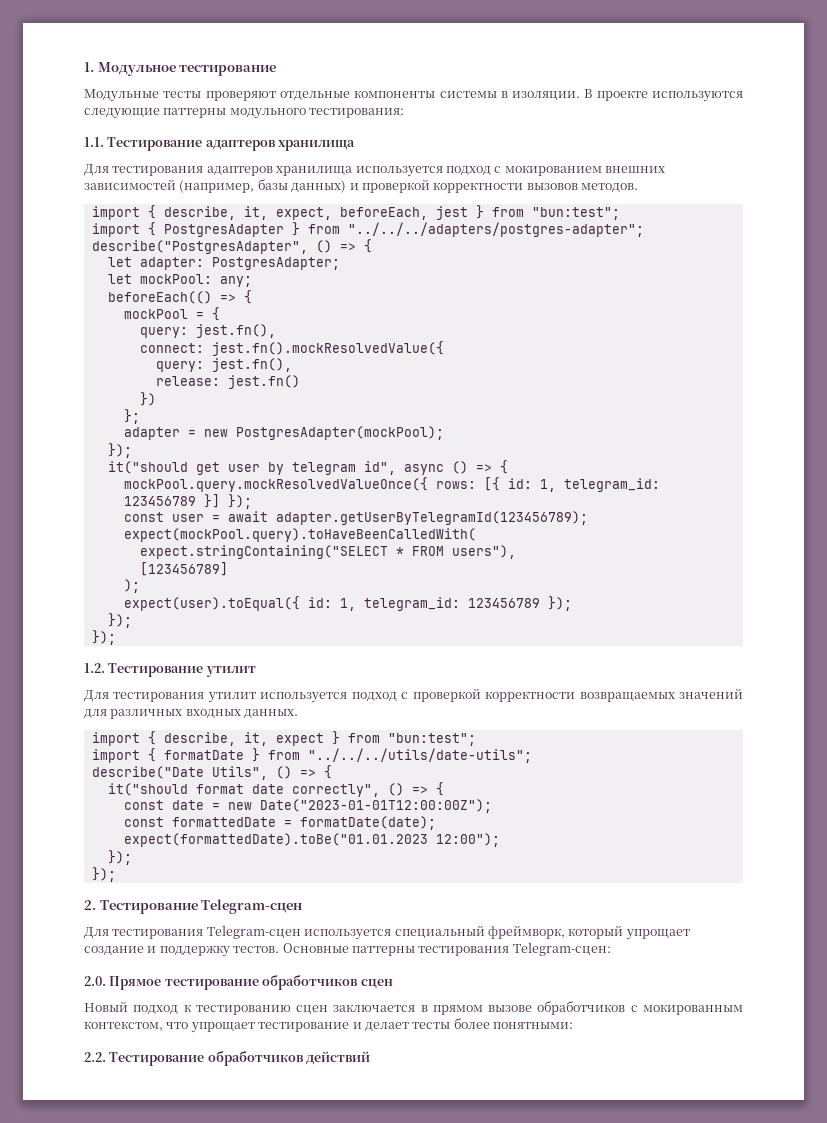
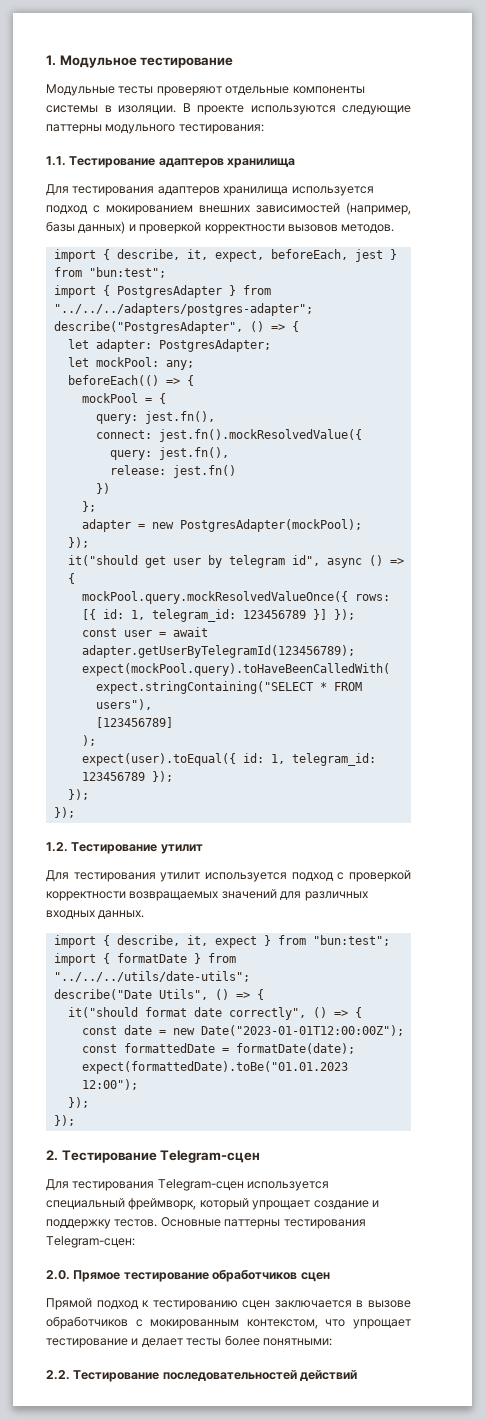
- Новый подход к тестированию сцен заключается в прямом вызове обработчиков с мокированным контекстом, что упрощает тестирование и делает тесты более понятными:
+ Прямой подход к тестированию сцен заключается в вызове обработчиков с мокированным контекстом, что упрощает тестирование и делает тесты более понятными:
- 2.2. Тестирование обработчиков действий
+ 2.2. Тестирование последовательностей действий

